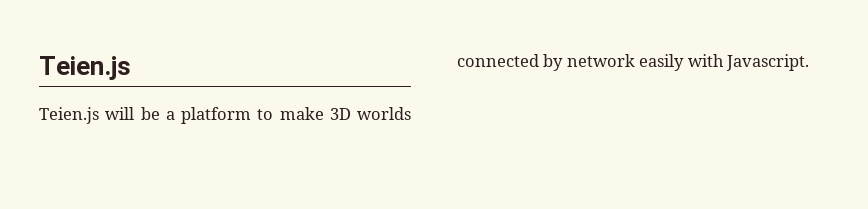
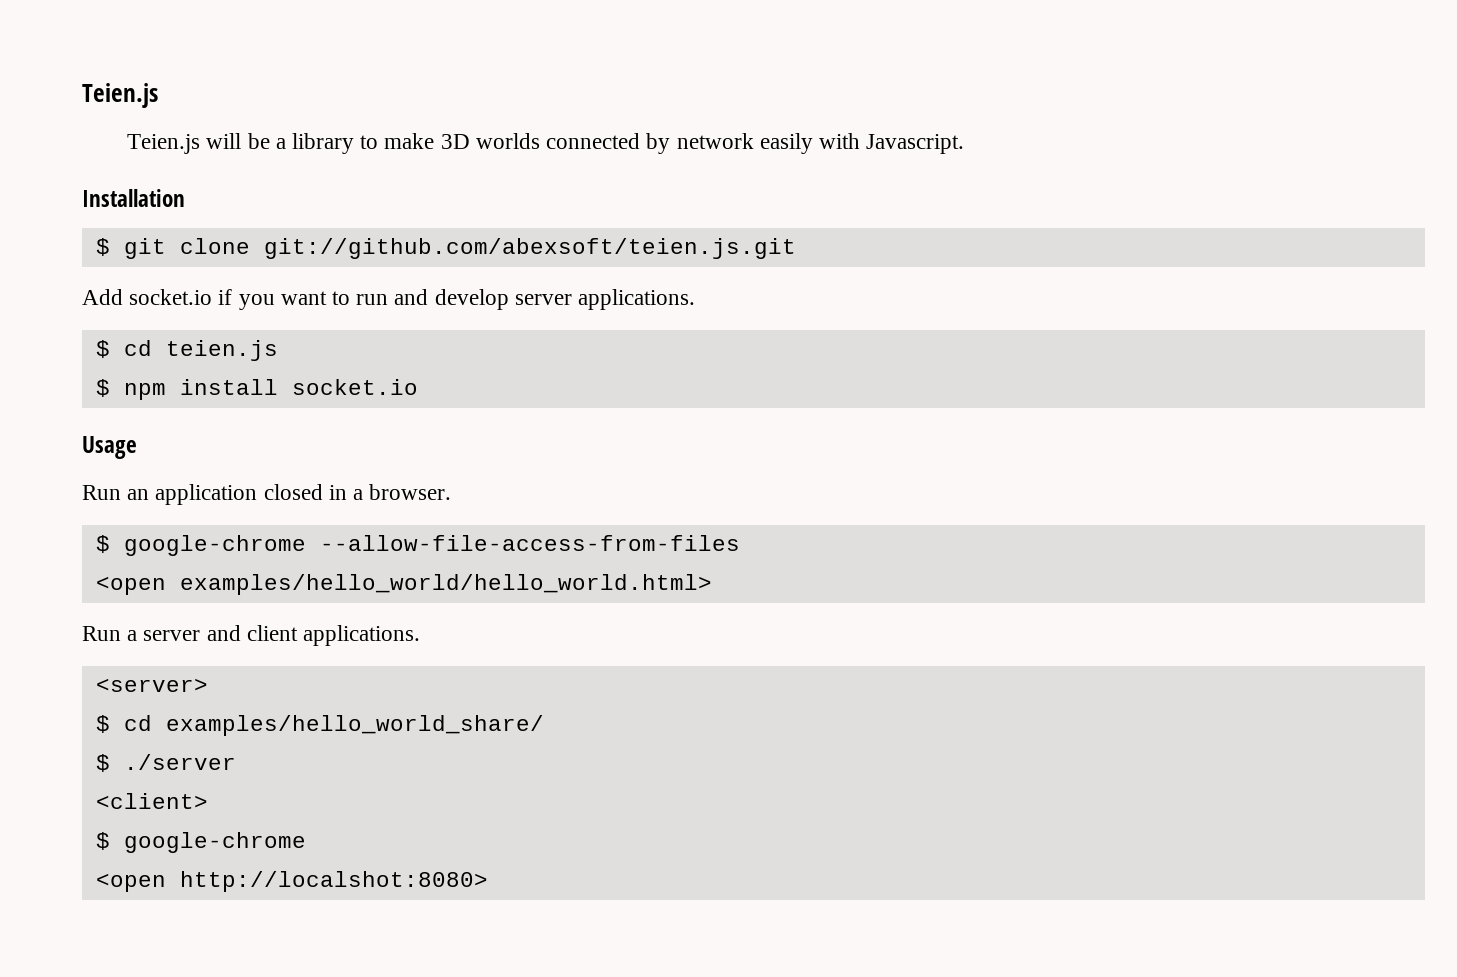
- Teien.js will be a platform to make 3D worlds connected by network easily with Javascript.
+ Teien.js will be a library to make 3D worlds connected by network easily with Javascript.
+ Installation
+ $ git clone git://github.com/abexsoft/teien.js.git
+ Add socket.io if you want to run and develop server applications.
+ $ cd teien.js
+ $ npm install socket.io
+ Usage
+ Run an application closed in a browser.
+ $ google-chrome --allow-file-access-from-files
+ <open examples/hello_world/hello_world.html>
+ Run a server and client applications.
+ <server>
+ $ cd examples/hello_world_share/
+ $ ./server
+ <client>
+ $ google-chrome
+ <open http://localshot:8080>

